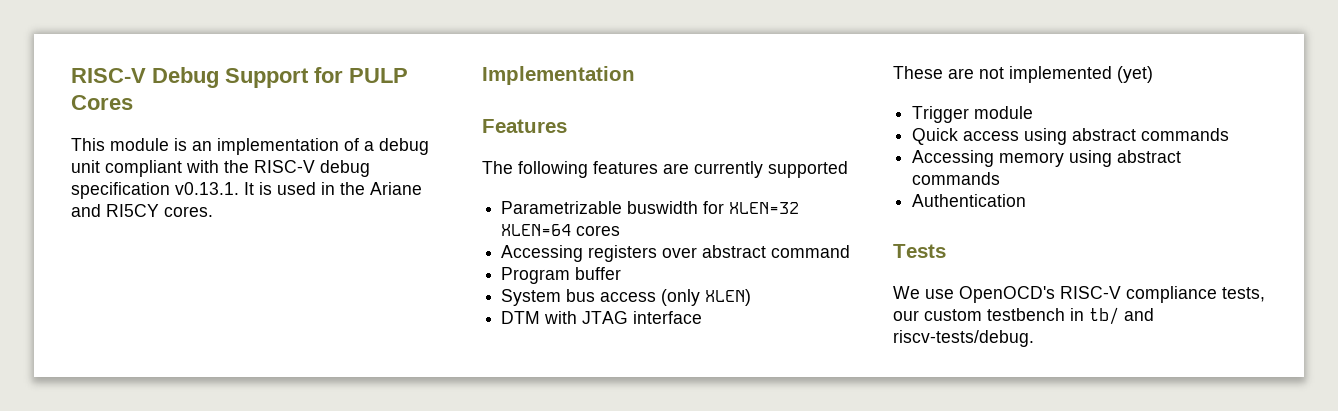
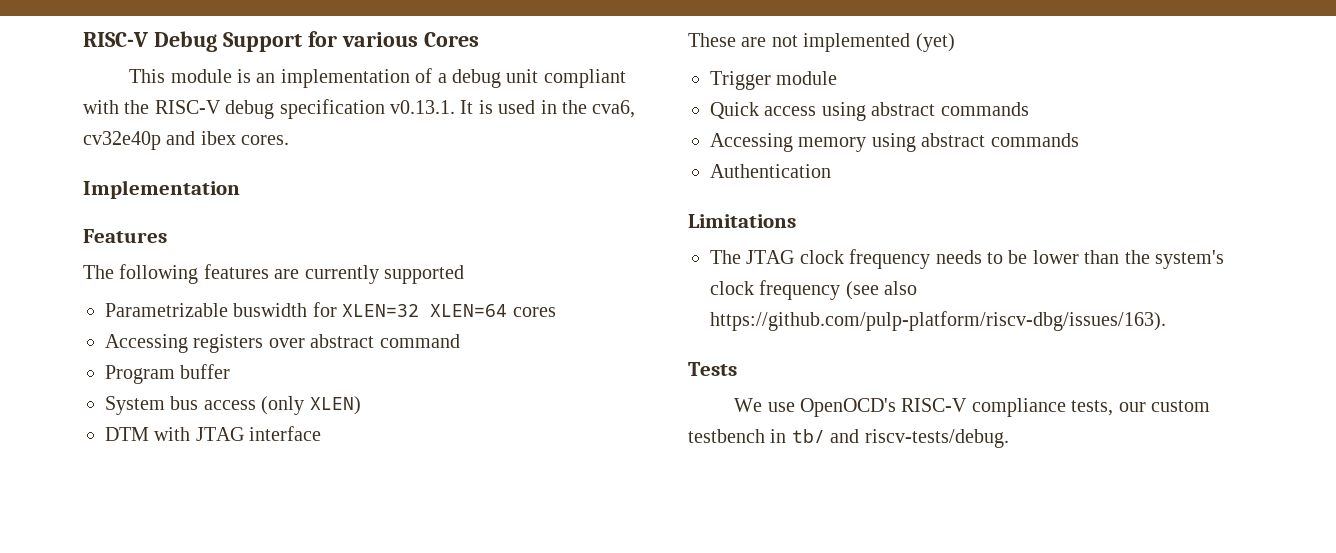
- RISC-V Debug Support for PULP Cores
+ RISC-V Debug Support for various Cores
- This module is an implementation of a debug unit compliant with the RISC-V debug specification v0.13.1. It is used in the Ariane and RI5CY cores.
+ This module is an implementation of a debug unit compliant with the RISC-V debug specification v0.13.1. It is used in the cva6, cv32e40p and ibex cores.
+ Limitations
+ The JTAG clock frequency needs to be lower than the system's clock frequency (see also https://github.com/pulp-platform/riscv-dbg/issues/163).

